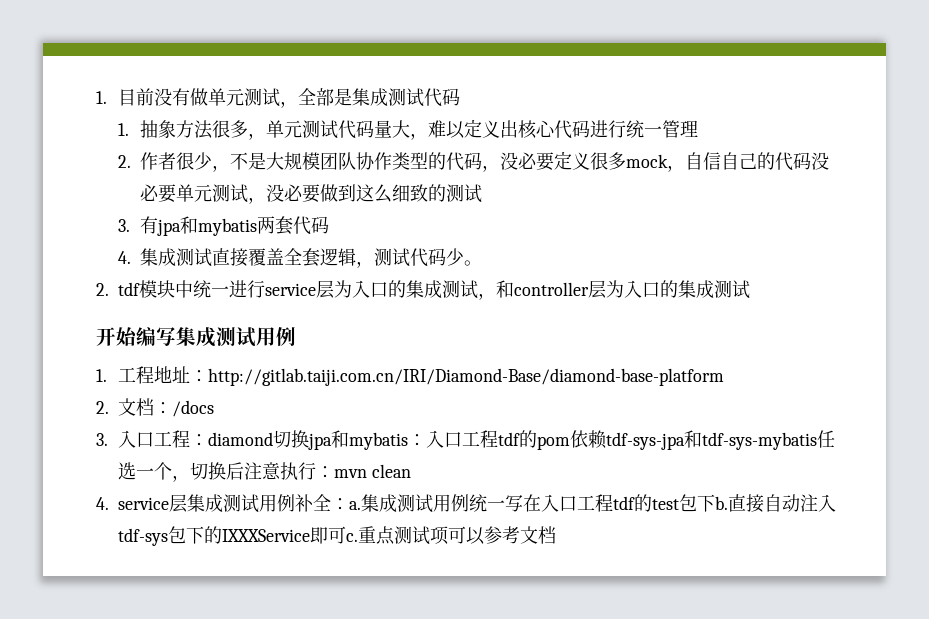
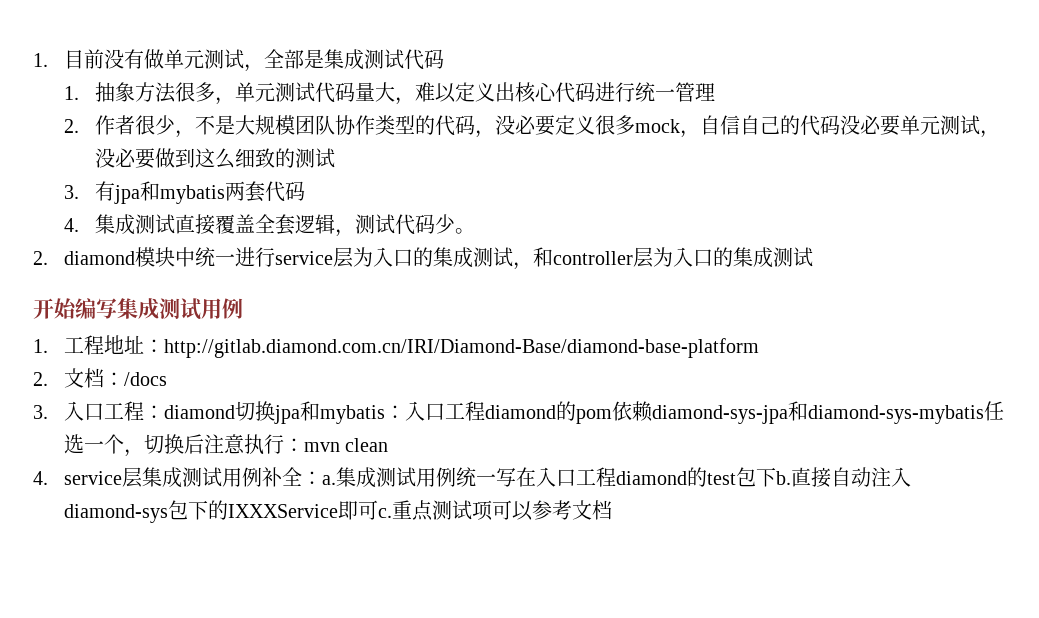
- 2. tdf模块中统一进行service层为入口的集成测试，和controller层为入口的集成测试
+ 2. diamond模块中统一进行service层为入口的集成测试，和controller层为入口的集成测试
- 1.工程地址：http://gitlab.taiji.com.cn/IRI/Diamond-Base/diamond-base-platform
+ 1.工程地址：http://gitlab.diamond.com.cn/IRI/Diamond-Base/diamond-base-platform
- 3.入口工程：diamond切换jpa和mybatis：入口工程tdf的pom依赖tdf-sys-jpa和tdf-sys-mybatis任选一个，切换后注意执行：mvn clean
+ 3.入口工程：diamond切换jpa和mybatis：入口工程diamond的pom依赖diamond-sys-jpa和diamond-sys-mybatis任选一个，切换后注意执行：mvn clean
- 集成测试用例统一写在入口工程tdf的test包下b.
+ 集成测试用例统一写在入口工程diamond的test包下b.
- 直接自动注入tdf-sys包下的IXXXService即可c.
+ 直接自动注入diamond-sys包下的IXXXService即可c.

